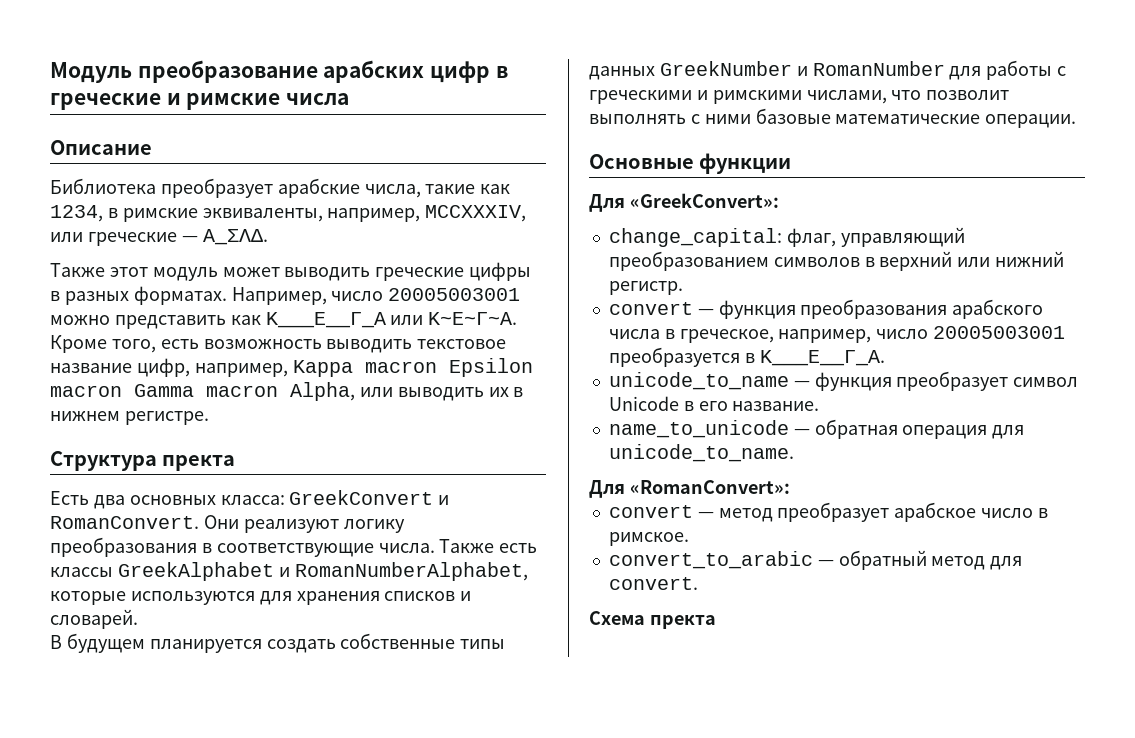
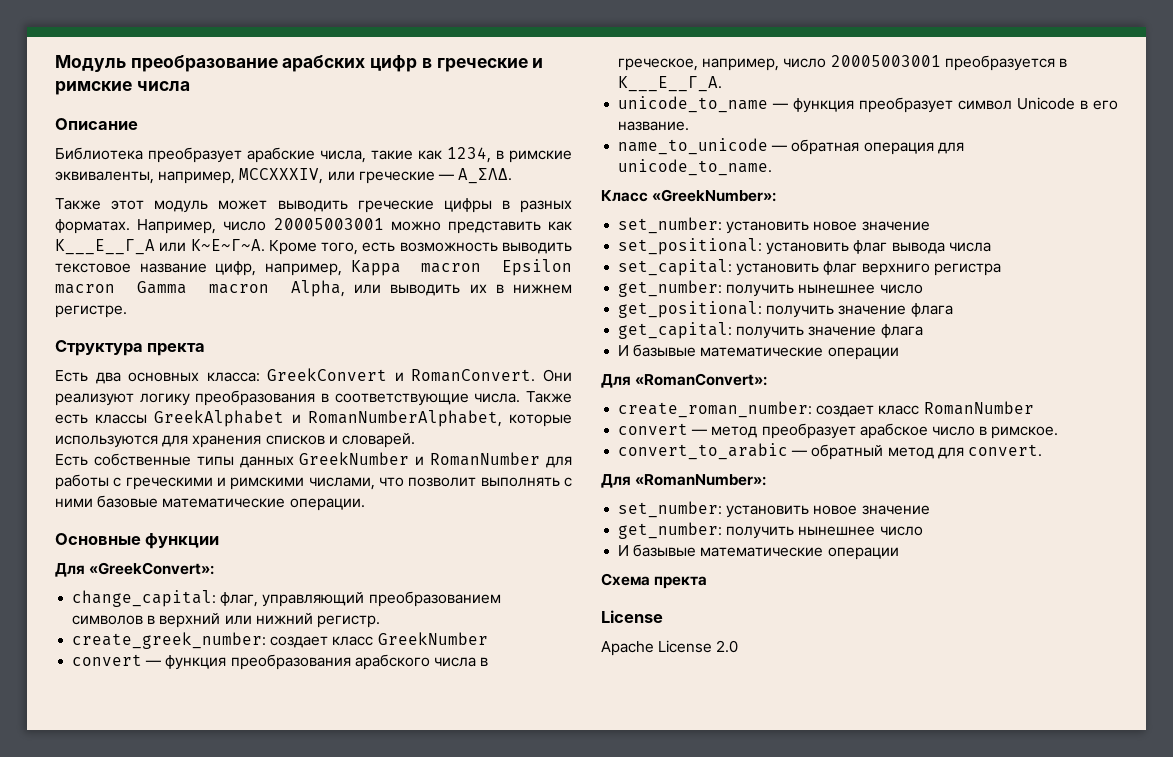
- В будущем планируется создать собственные типы данных GreekNumber и RomanNumber для работы с греческими и римскими числами, что позволит выполнять с ними базовые математические операции.
+ Есть собственные типы данных GreekNumber и RomanNumber для работы с греческими и римскими числами, что позволит выполнять с ними базовые математические операции.
+ create_greek_number: создает класс GreekNumber
+ Класс «GreekNumber»:
+ set_number: установить новое значение
+ set_positional: установить флаг вывода числа
+ set_capital: установить флаг верхниго регистра
+ get_number: получить нынешнее число
+ get_positional: получить значение флага
+ get_capital: получить значение флага
+ И базывые математические операции
  Для «RomanConvert»:
+ create_roman_number: создает класс RomanNumber
+ Для «RomanNumber»:
+ set_number: установить новое значение
+ get_number: получить нынешнее число
+ И базывые математические операции
  Схема пректа
+ License
+ Apache License 2.0

